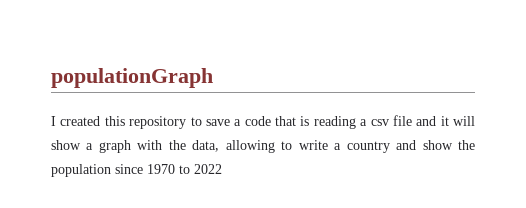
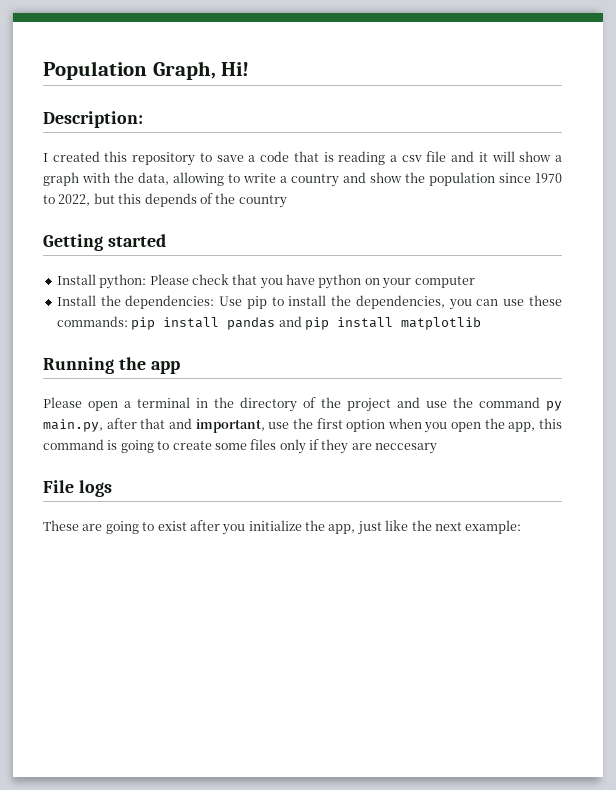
- populationGraph
+ Population Graph, Hi!
+ Description:
- I created this repository to save a code that is reading a csv file and it will show a graph with the data, allowing to write a country and show the population since 1970 to 2022
+ I created this repository to save a code that is reading a csv file and it will show a graph with the data, allowing to write a country and show the population since 1970 to 2022, but this depends of the country
+ Getting started
+ Install python: Please check that you have python on your computer
+ Install the dependencies: Use pip to install the dependencies, you can use these commands: pip install pandas and pip install matplotlib
+ Running the app
+ Please open a terminal in the directory of the project and use the command py main.py, after that and important, use the first option when you open the app, this command is going to create some files only if they are neccesary
+ File logs
+ These are going to exist after you initialize the app, just like the next example:

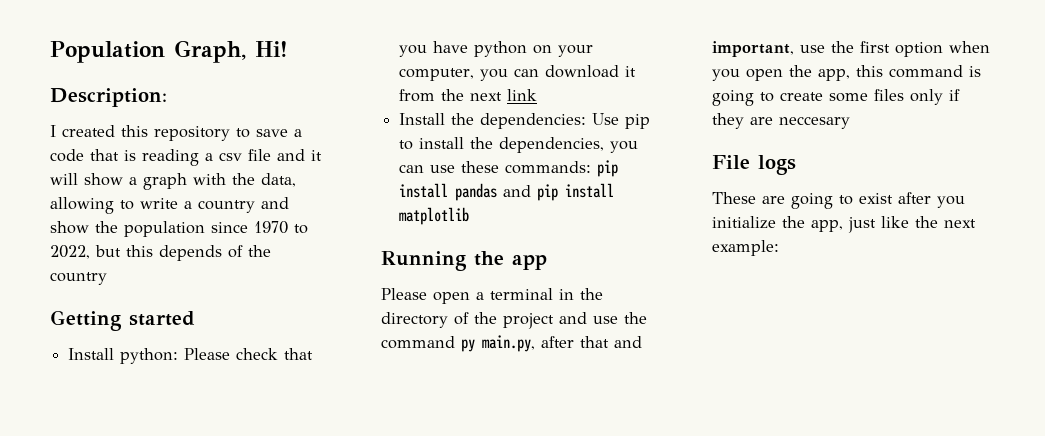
- Install python: Please check that you have python on your computer
+ Install python: Please check that you have python on your computer, you can download it from the next link

